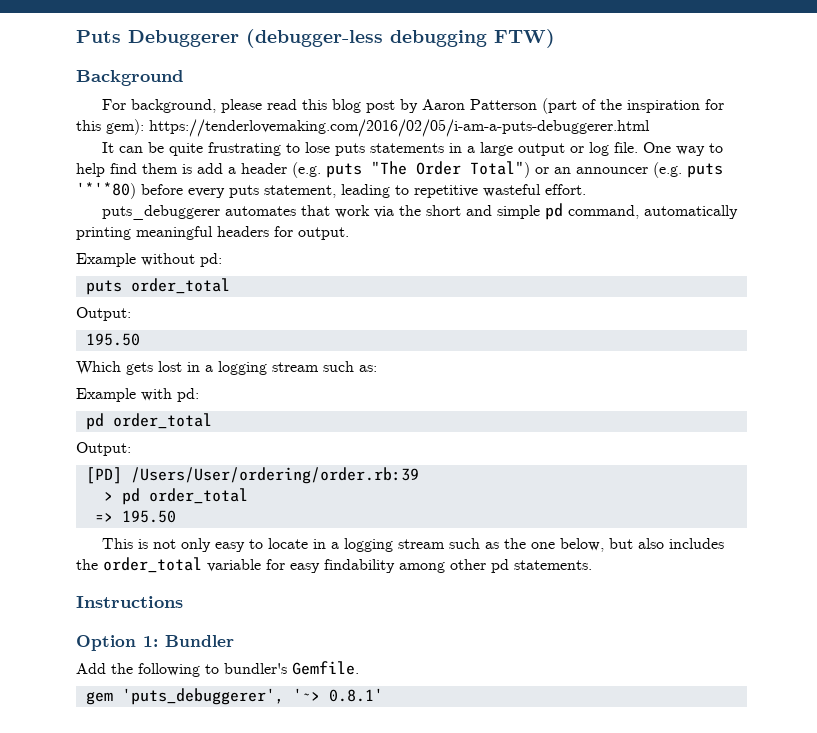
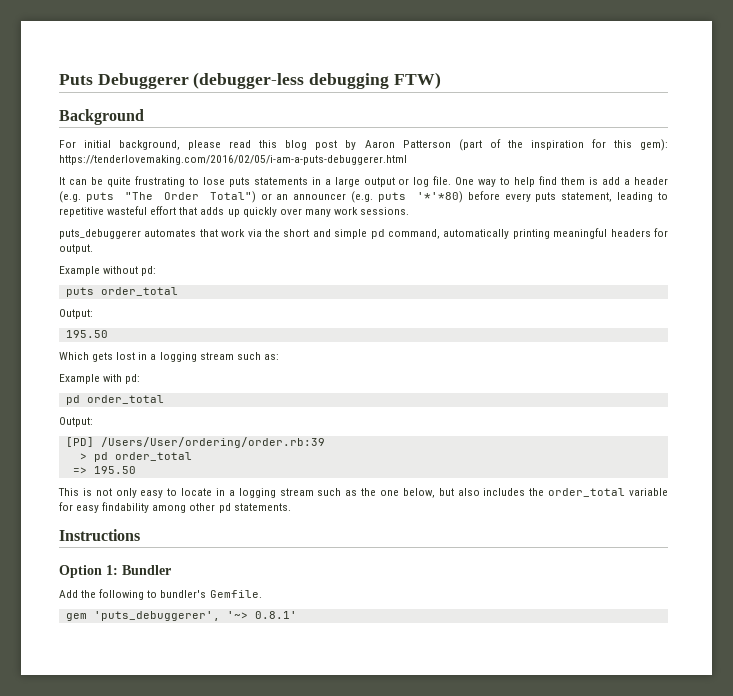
- For background, please read this blog post by Aaron Patterson (part of the inspiration for this gem): https://tenderlovemaking.com/2016/02/05/i-am-a-puts-debuggerer.html
+ For initial background, please read this blog post by Aaron Patterson (part of the inspiration for this gem): https://tenderlovemaking.com/2016/02/05/i-am-a-puts-debuggerer.html
- One way to help find them is add a header (e.g. puts "The Order Total") or an announcer (e.g. puts '*'*80) before every puts statement, leading to repetitive wasteful effort.
+ One way to help find them is add a header (e.g. puts "The Order Total") or an announcer (e.g. puts '*'*80) before every puts statement, leading to repetitive wasteful effort that adds up quickly over many work sessions.

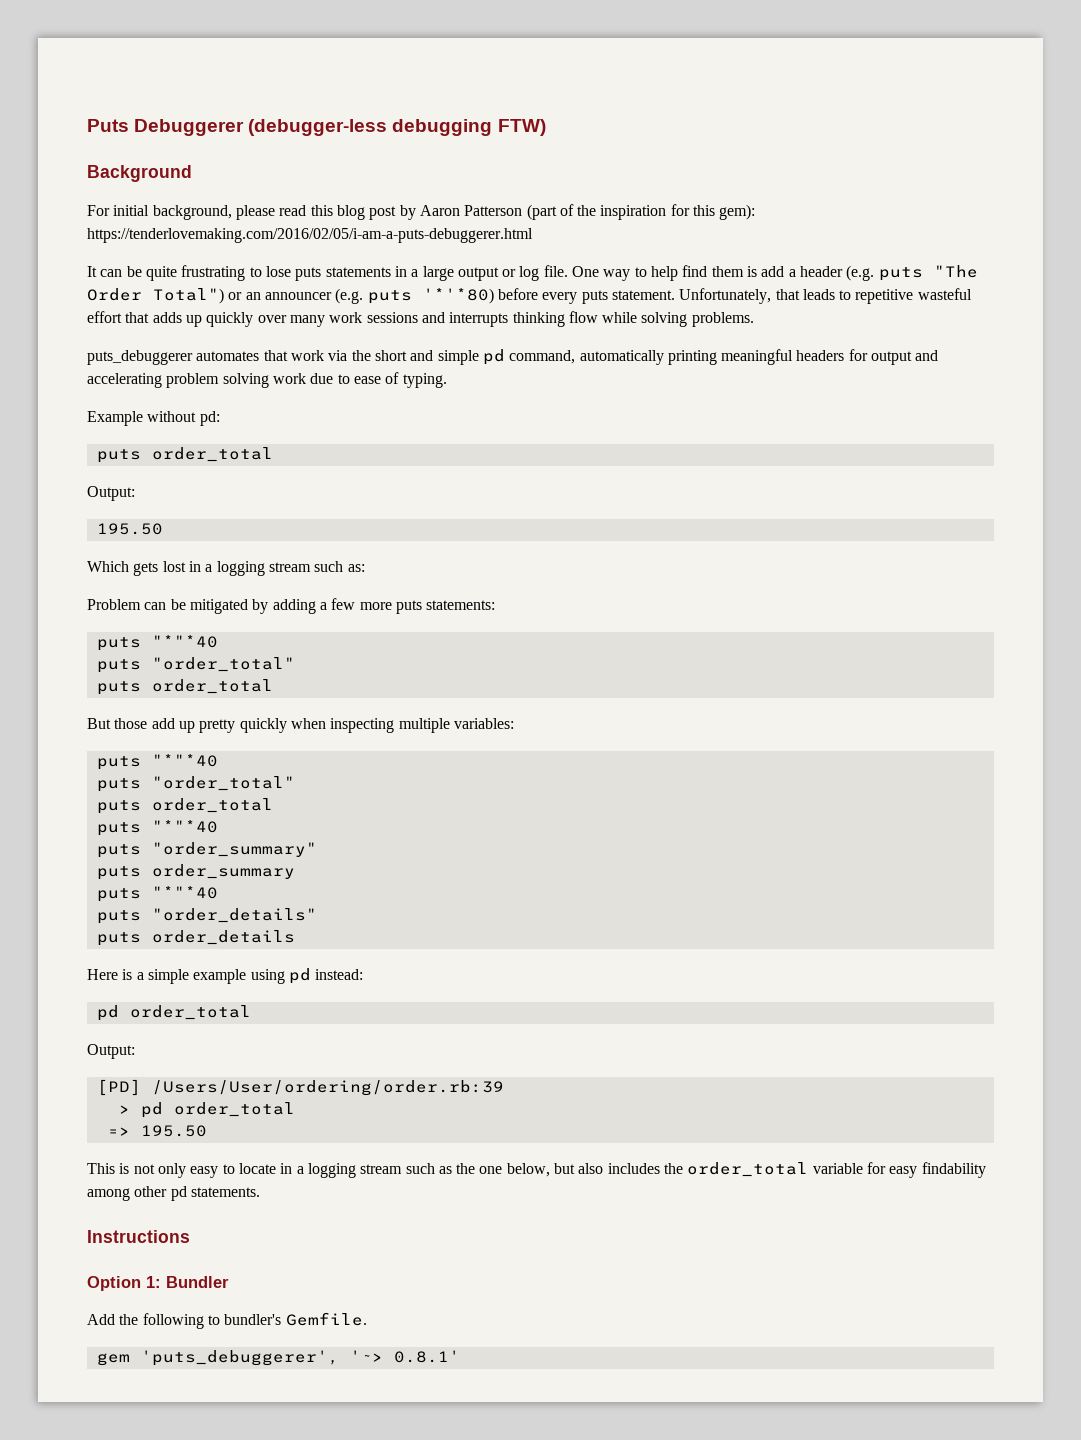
- One way to help find them is add a header (e.g. puts "The Order Total") or an announcer (e.g. puts '*'*80) before every puts statement, leading to repetitive wasteful effort that adds up quickly over many work sessions.
+ One way to help find them is add a header (e.g. puts "The Order Total") or an announcer (e.g. puts '*'*80) before every puts statement. Unfortunately, that leads to repetitive wasteful effort that adds up quickly over many work sessions and interrupts thinking flow while solving problems.
- puts_debuggerer automates that work via the short and simple pd command, automatically printing meaningful headers for output.
+ puts_debuggerer automates that work via the short and simple pd command, automatically printing meaningful headers for output and accelerating problem solving work due to ease of typing.
- Example with pd:
+ Problem can be mitigated by adding a few more puts statements:
+ puts "*"*40
+ puts "order_total"
+ puts order_total
+ But those add up pretty quickly when inspecting multiple variables:
+ puts "*"*40
+ puts "order_total"
+ puts order_total
+ puts "*"*40
+ puts "order_summary"
+ puts order_summary
+ puts "*"*40
+ puts "order_details"
+ puts order_details
+ Here is a simple example using pd instead:

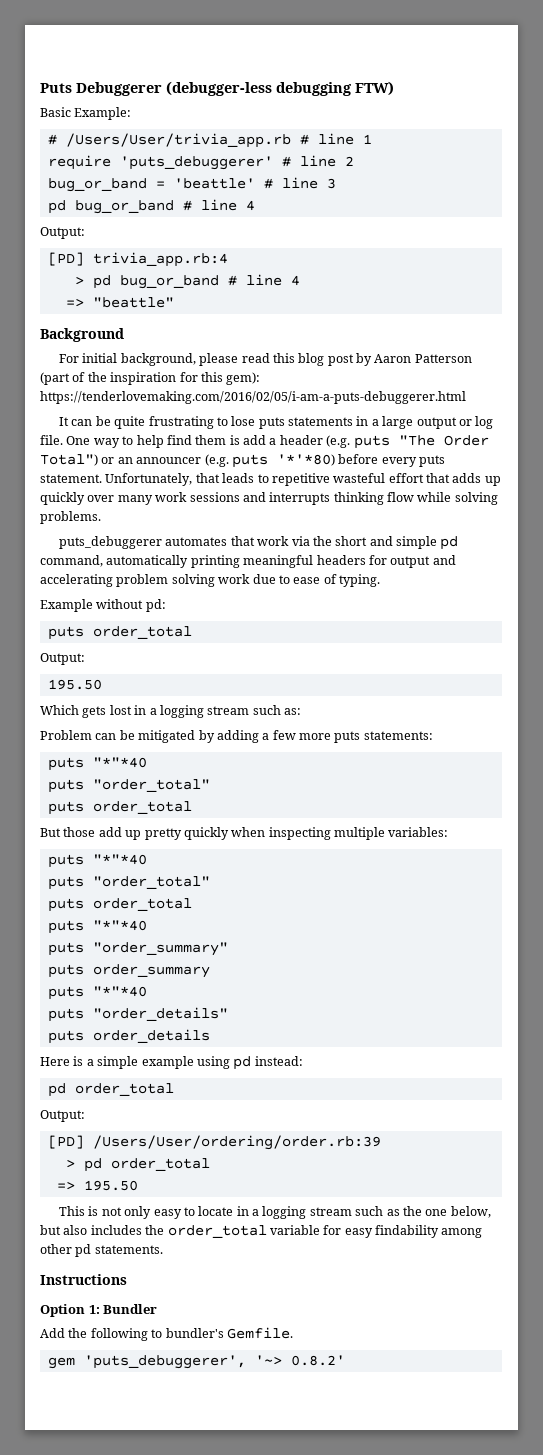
+ Basic Example:
+ # /Users/User/trivia_app.rb # line 1
+ require 'puts_debuggerer' # line 2
+ bug_or_band = 'beattle' # line 3
+ pd bug_or_band # line 4
+ Output:
+ [PD] trivia_app.rb:4
+ > pd bug_or_band # line 4
+ => "beattle"
- gem 'puts_debuggerer', '~> 0.8.1'
+ gem 'puts_debuggerer', '~> 0.8.2'

